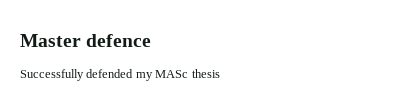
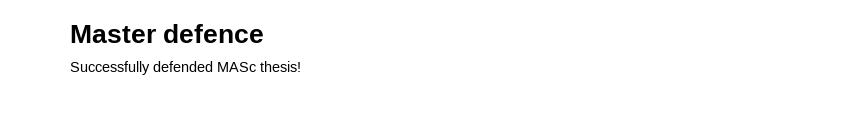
- Successfully defended my MASc thesis
+ Successfully defended MASc thesis!

